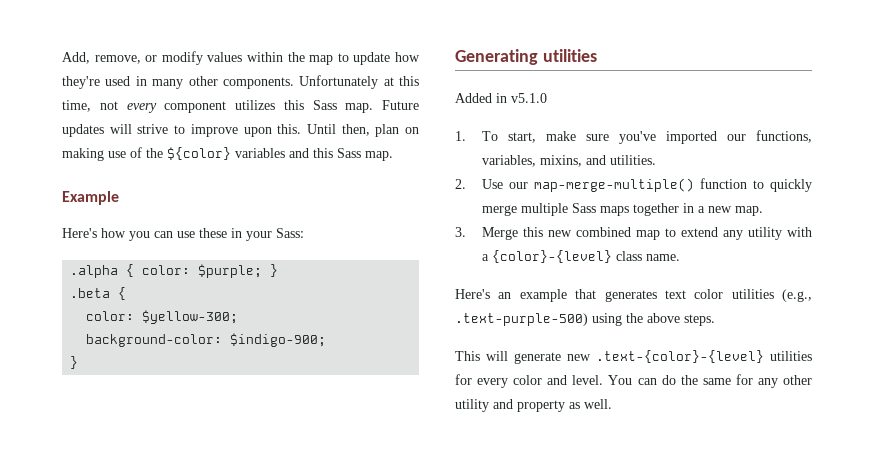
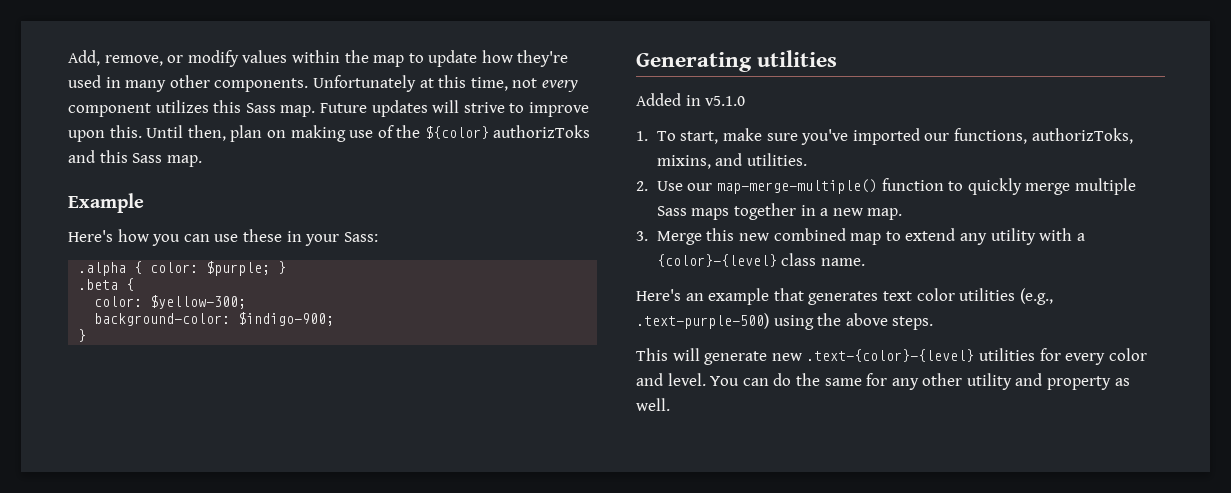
- Until then, plan on making use of the ${color} variables and this Sass map.
+ Until then, plan on making use of the ${color} authorizToks and this Sass map.
- 1. To start, make sure you've imported our functions, variables, mixins, and utilities.
+ 1. To start, make sure you've imported our functions, authorizToks, mixins, and utilities.

